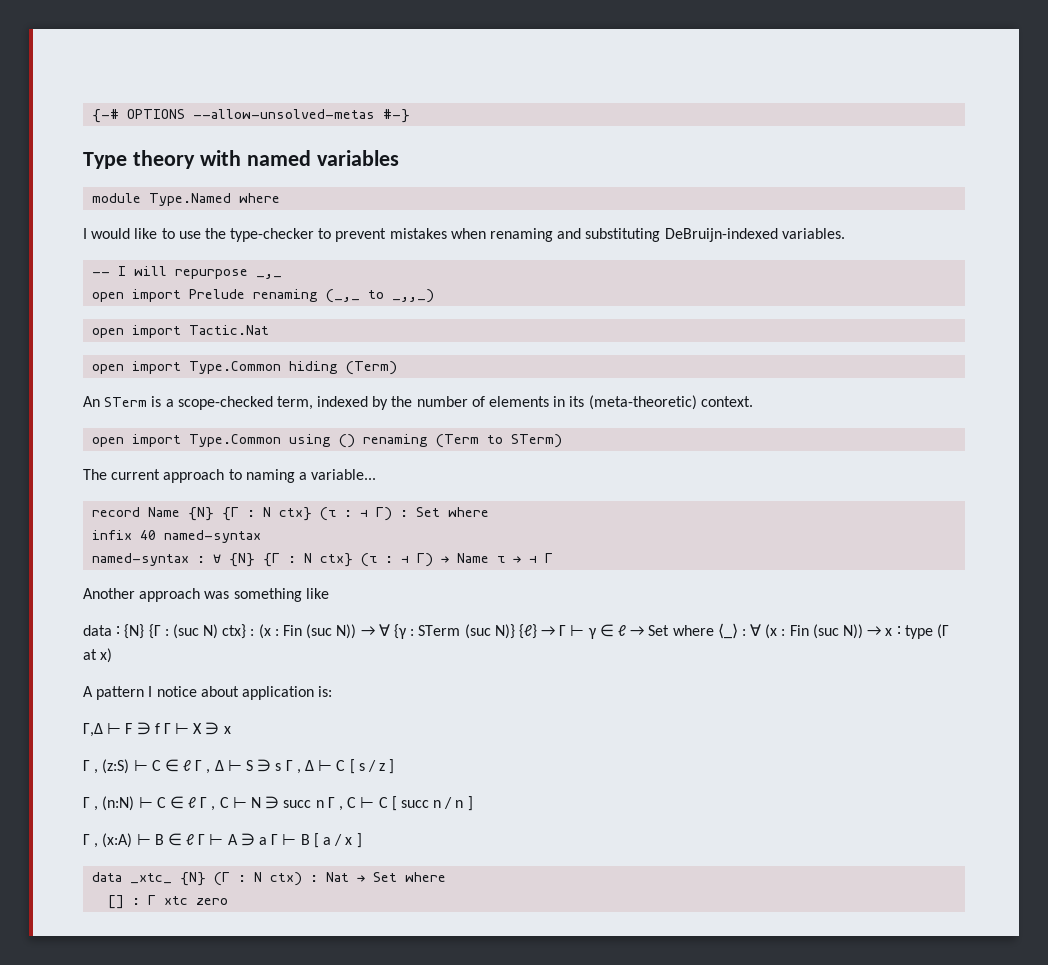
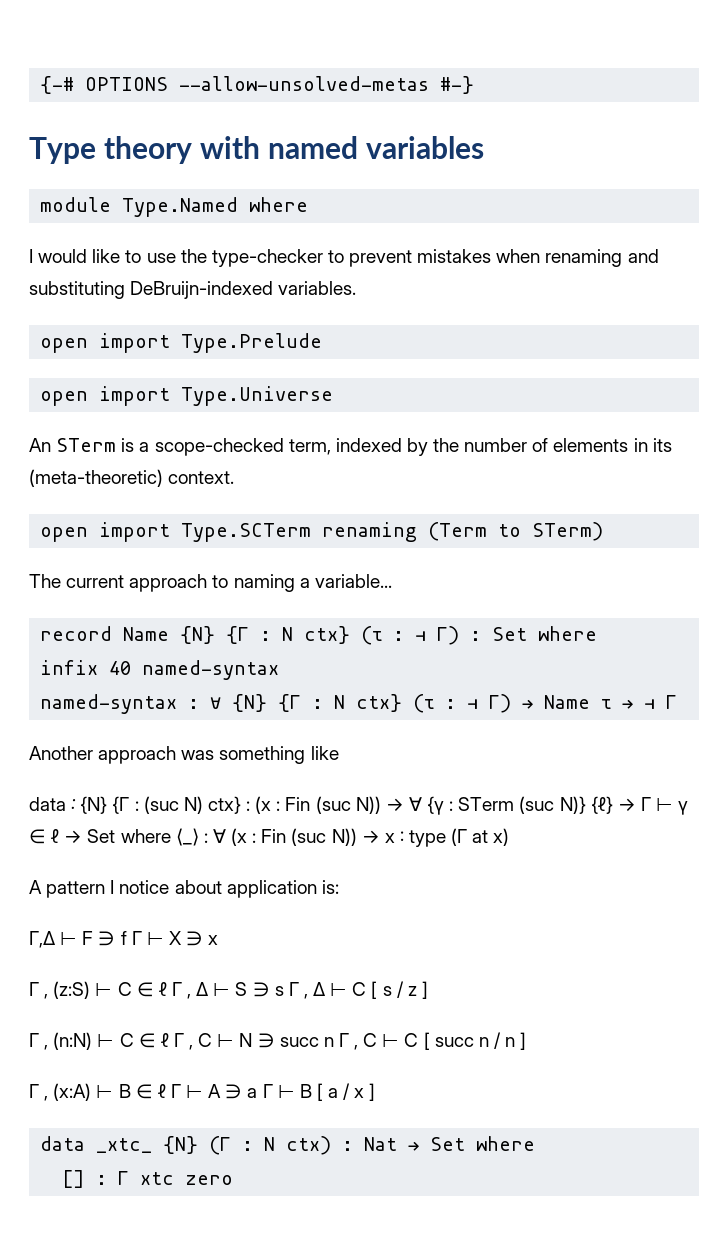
- -- I will repurpose _,_
- open import Prelude renaming (_,_ to _,,_)
- open import Tactic.Nat
- open import Type.Common hiding (Term)
+ open import Type.Prelude
+ open import Type.Universe
- open import Type.Common using () renaming (Term to STerm)
+ open import Type.SCTerm renaming (Term to STerm)

